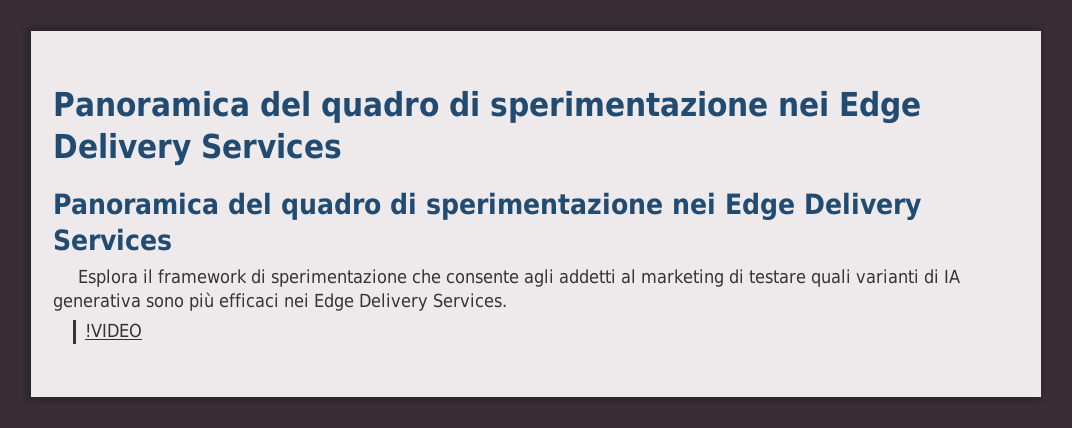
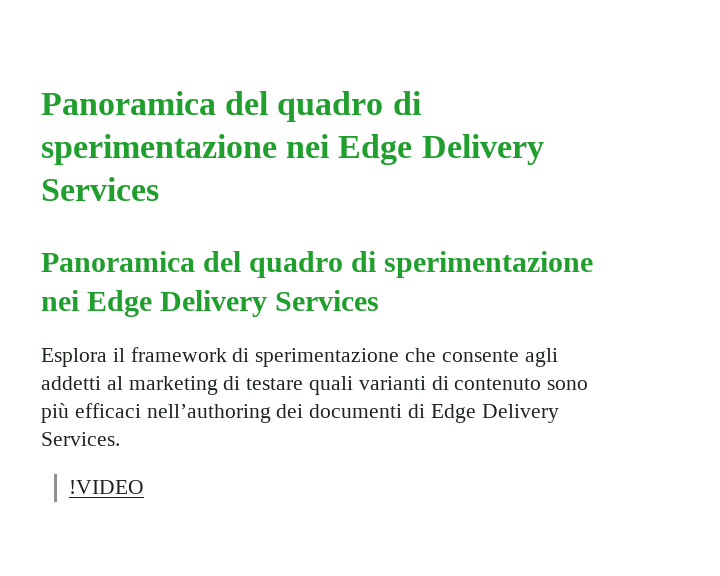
- Esplora il framework di sperimentazione che consente agli addetti al marketing di testare quali varianti di IA generativa sono più efficaci nei Edge Delivery Services.
+ Esplora il framework di sperimentazione che consente agli addetti al marketing di testare quali varianti di contenuto sono più efficaci nell’authoring dei documenti di Edge Delivery Services.

